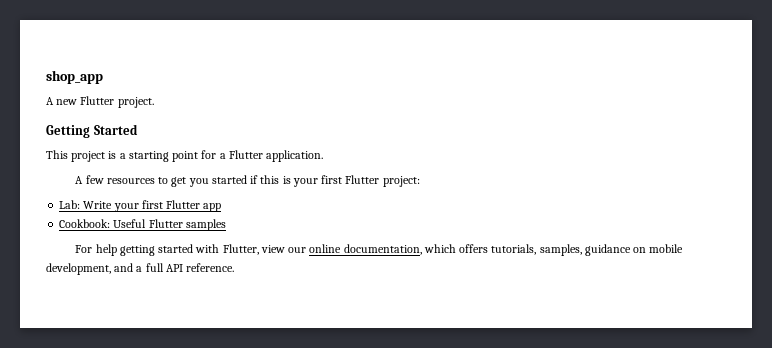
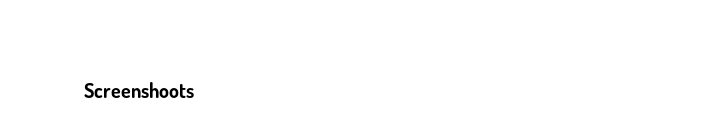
- shop_app
- A new Flutter project.
- Getting Started
- This project is a starting point for a Flutter application.
- A few resources to get you started if this is your first Flutter project:
- Lab: Write your first Flutter app
- Cookbook: Useful Flutter samples
- For help getting started with Flutter, view our online documentation, which offers tutorials, samples, guidance on mobile development, and a full API reference.
+ Screenshoots

